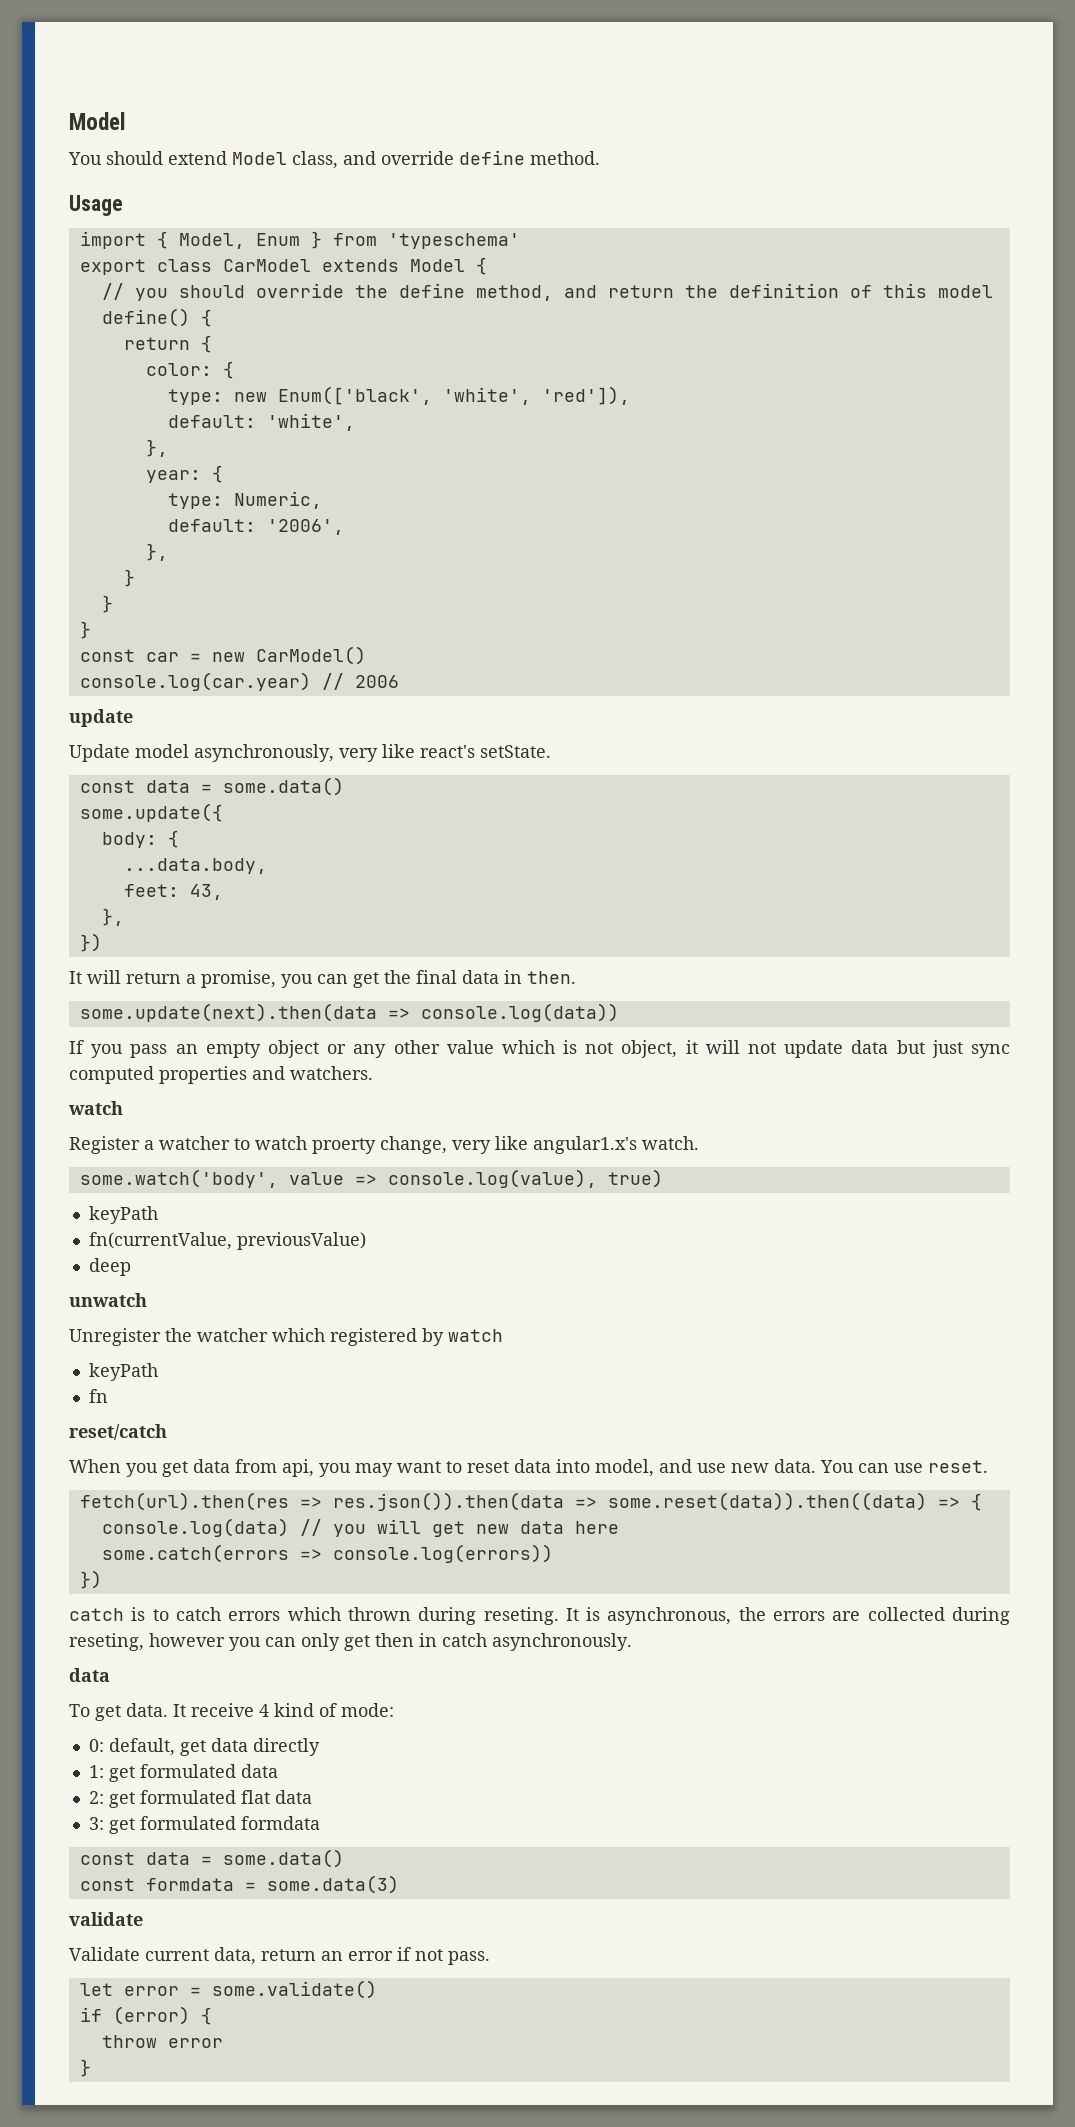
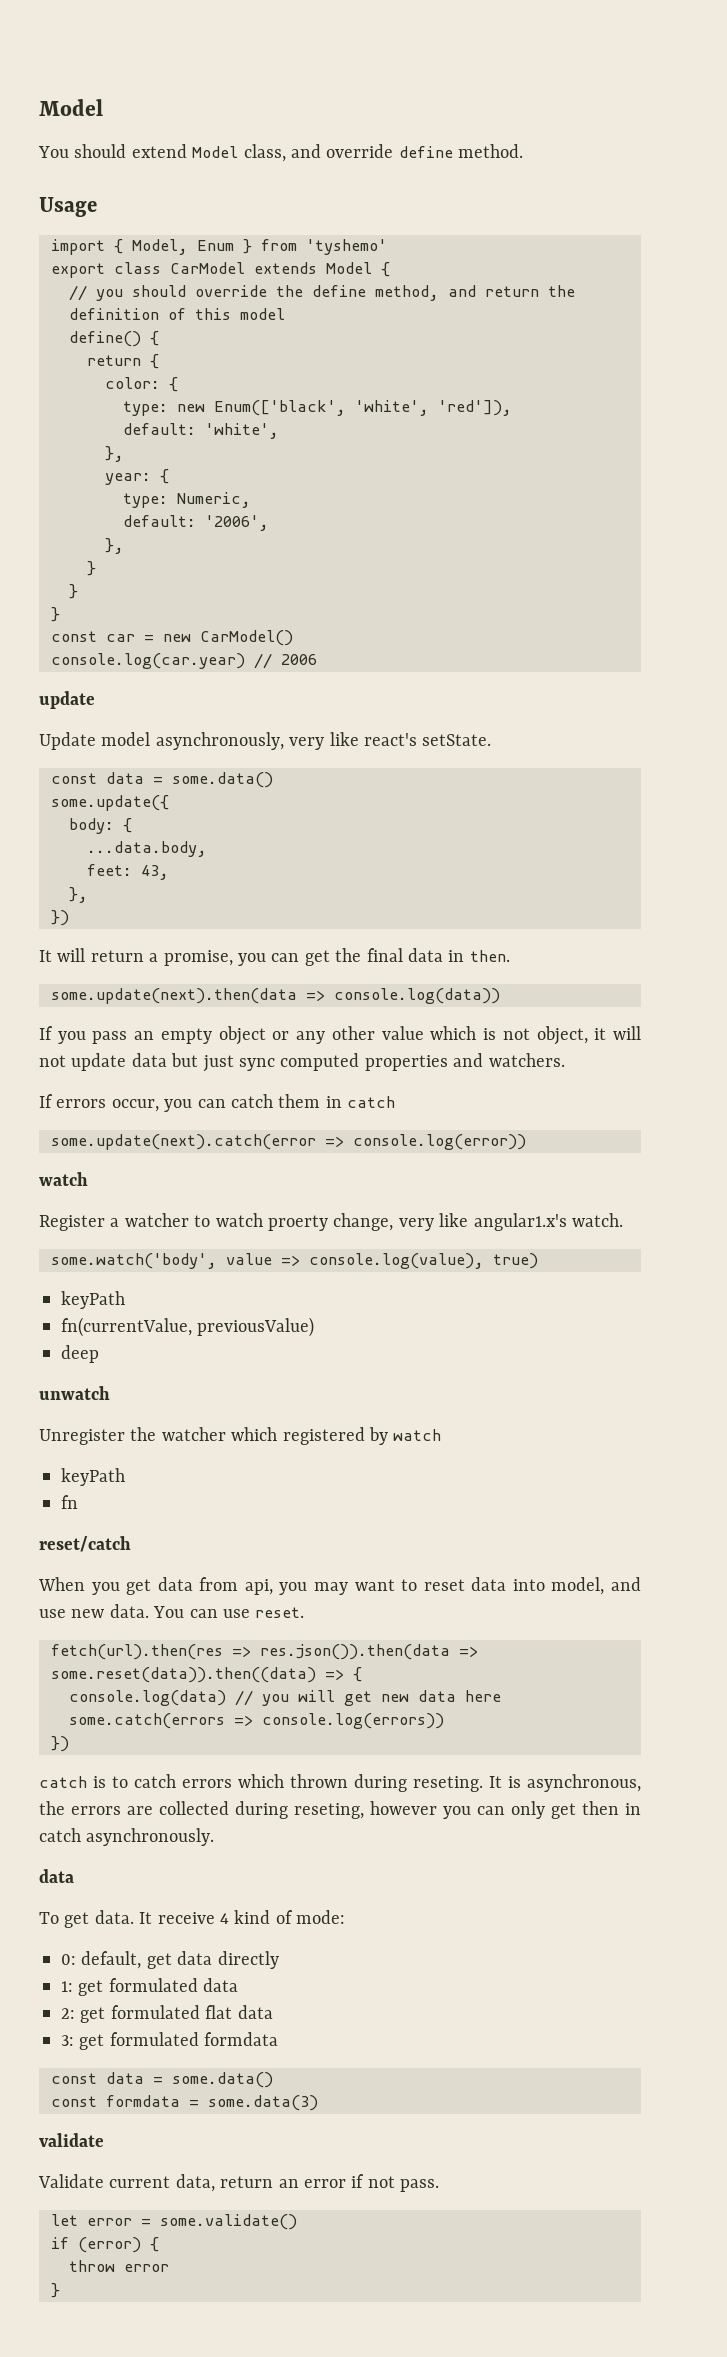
- import { Model, Enum } from 'typeschema'
+ import { Model, Enum } from 'tyshemo'
+ If errors occur, you can catch them in catch
+ some.update(next).catch(error => console.log(error))

